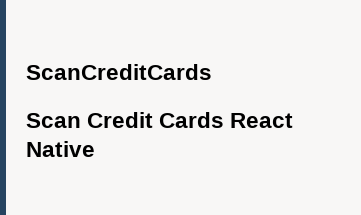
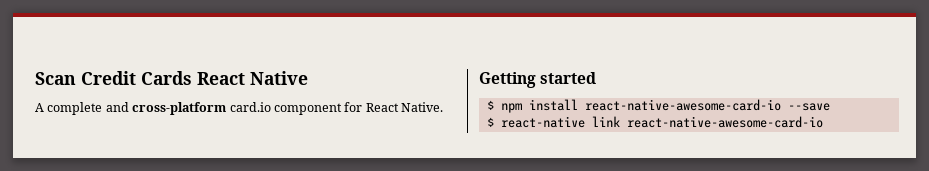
- ScanCreditCards
+ A complete and cross-platform card.io component for React Native.
+ Getting started
+ $ npm install react-native-awesome-card-io --save
+ $ react-native link react-native-awesome-card-io

